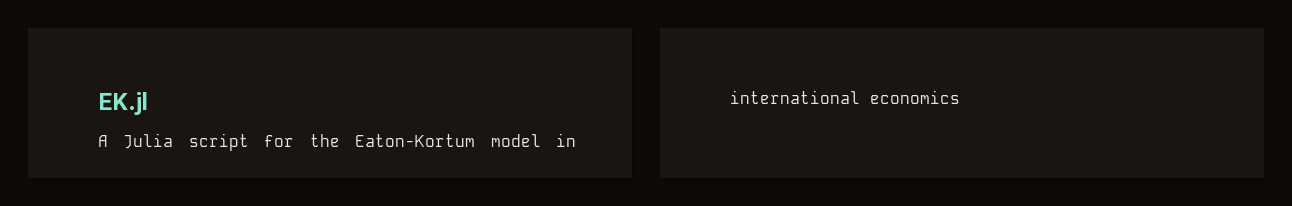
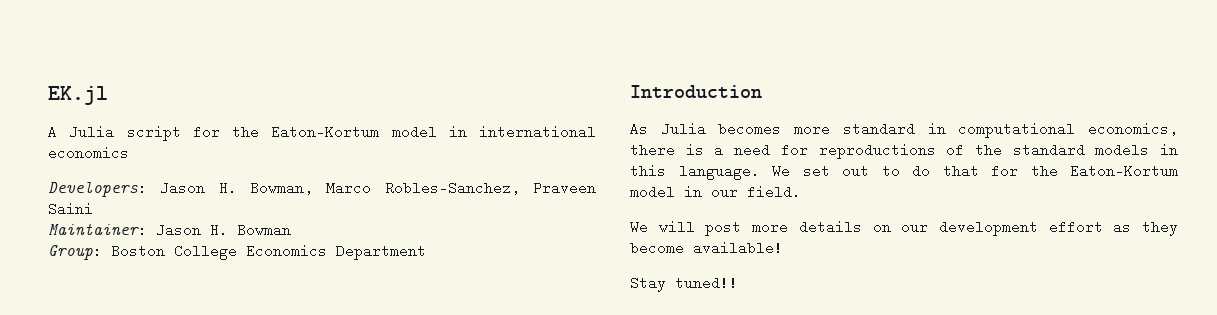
+ Developers: Jason H. Bowman, Marco Robles-Sanchez, Praveen Saini
+ Maintainer: Jason H. Bowman
+ Group: Boston College Economics Department
+ Introduction
+ As Julia becomes more standard in computational economics, there is a need for reproductions of the standard models in this language. We set out to do that for the Eaton-Kortum model in our field.
+ We will post more details on our development effort as they become available!
+ Stay tuned!!

